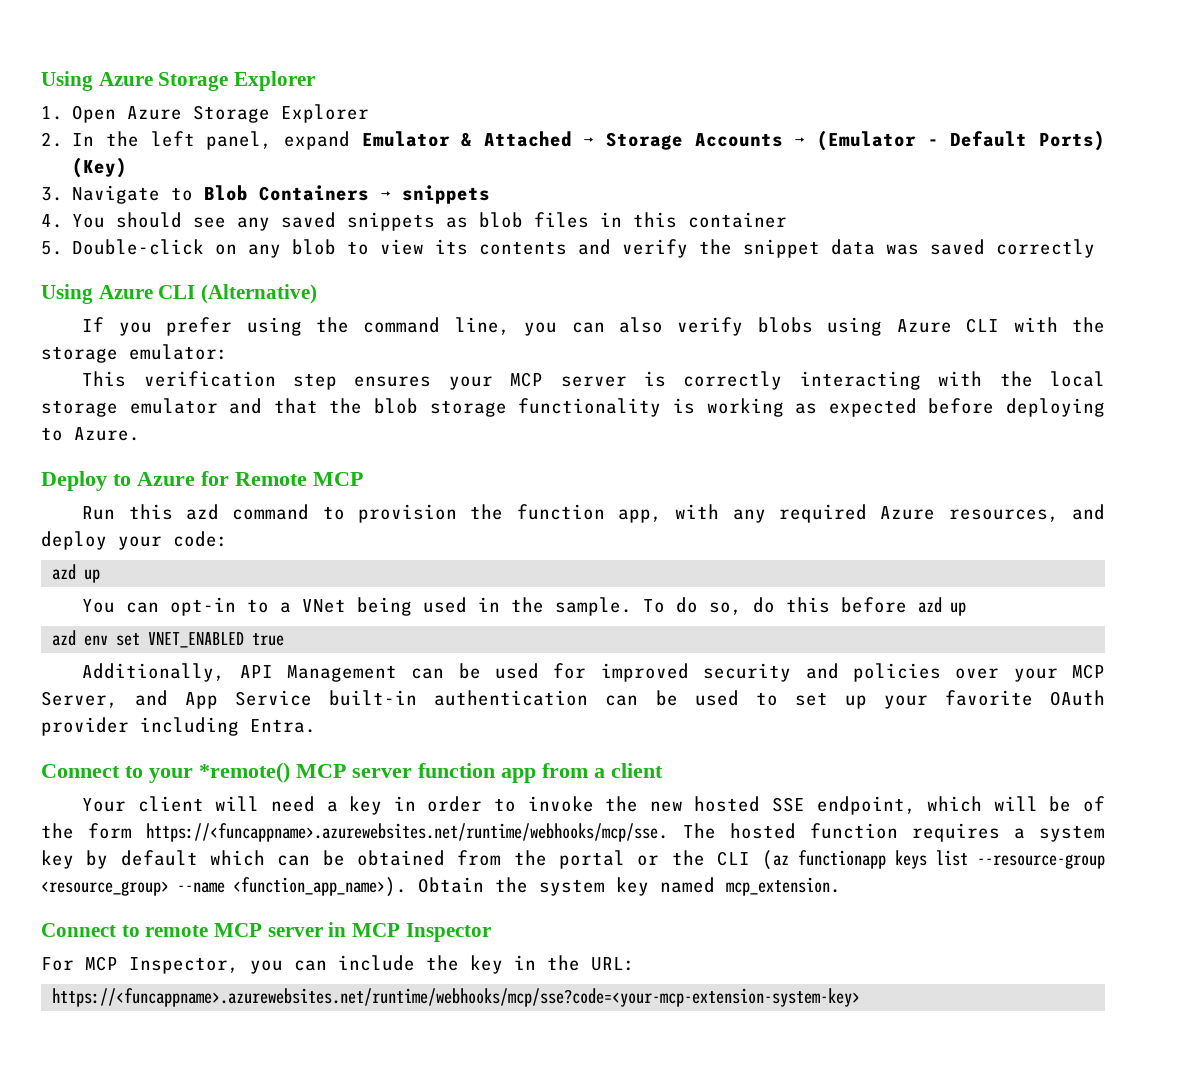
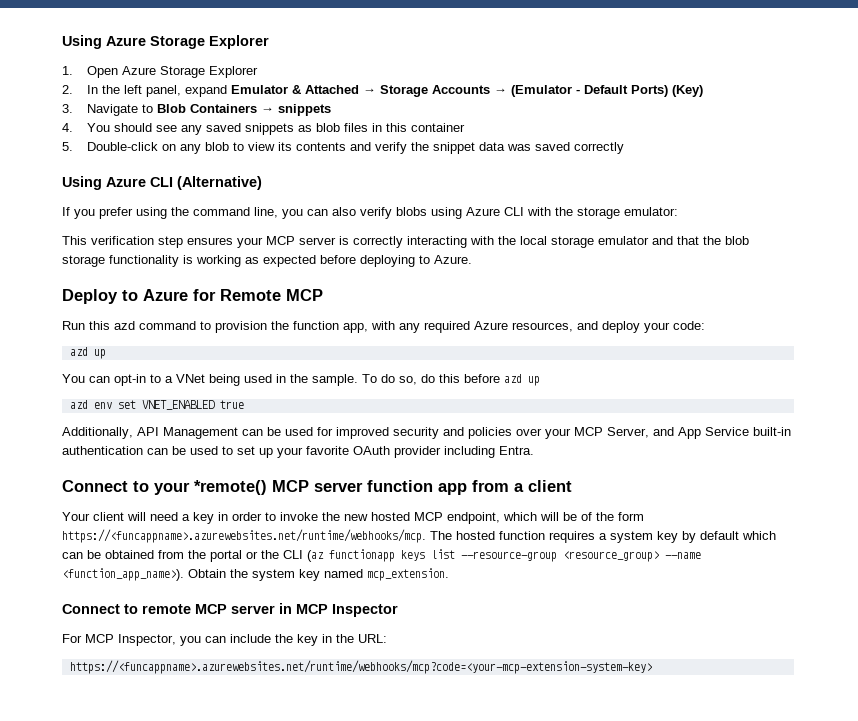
- Your client will need a key in order to invoke the new hosted SSE endpoint, which will be of the form https://<funcappname>.azurewebsites.net/runtime/webhooks/mcp/sse. The hosted function requires a system key by default which can be obtained from the portal or the CLI (az functionapp keys list --resource-group <resource_group> --name <function_app_name>).
+ Your client will need a key in order to invoke the new hosted MCP endpoint, which will be of the form https://<funcappname>.azurewebsites.net/runtime/webhooks/mcp. The hosted function requires a system key by default which can be obtained from the portal or the CLI (az functionapp keys list --resource-group <resource_group> --name <function_app_name>).
- https://<funcappname>.azurewebsites.net/runtime/webhooks/mcp/sse?code=<your-mcp-extension-system-key>
+ https://<funcappname>.azurewebsites.net/runtime/webhooks/mcp?code=<your-mcp-extension-system-key>

